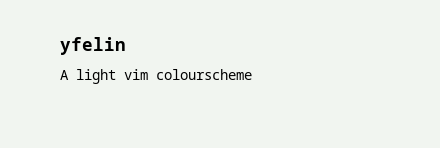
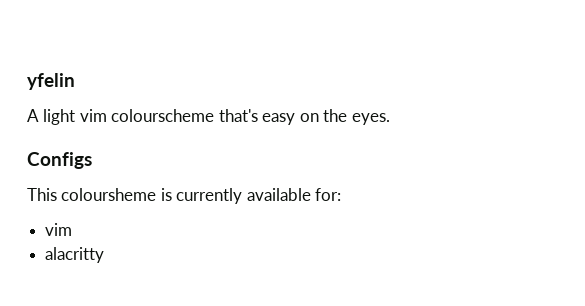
- A light vim colourscheme
+ A light vim colourscheme that's easy on the eyes.
+ Configs
+ This coloursheme is currently available for:
+ vim
+ alacritty

